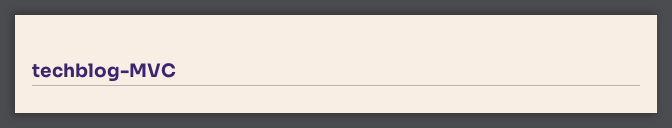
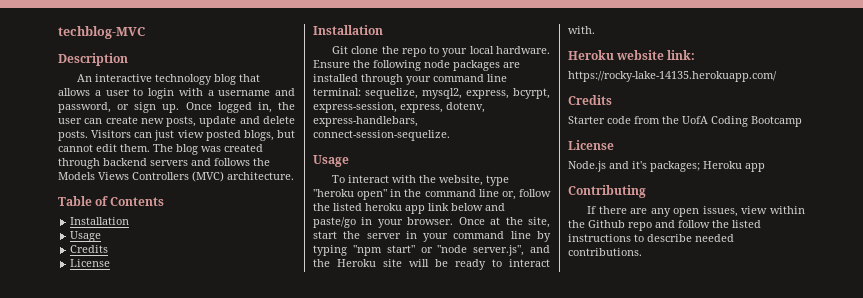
+ Description
+ An interactive technology blog that allows a user to login with a username and password, or sign up. Once logged in, the user can create new posts, update and delete posts. Visitors can just view posted blogs, but cannot edit them. The blog was created through backend servers and follows the Models Views Controllers (MVC) architecture.
+ Table of Contents
+ Installation
+ Usage
+ Credits
+ License
+ Installation
+ Git clone the repo to your local hardware. Ensure the following node packages are installed through your command line terminal: sequelize, mysql2, express, bcyrpt, express-session, express, dotenv, express-handlebars, connect-session-sequelize.
+ Usage
+ To interact with the website, type "heroku open" in the command line or, follow the listed heroku app link below and paste/go in your browser. Once at the site, start the server in your command line by typing "npm start" or "node server.js", and the Heroku site will be ready to interact with.
+ Heroku website link:
+ https://rocky-lake-14135.herokuapp.com/
+ Credits
+ Starter code from the UofA Coding Bootcamp
+ License
+ Node.js and it's packages; Heroku app
+ Contributing
+ If there are any open issues, view within the Github repo and follow the listed instructions to describe needed contributions.

